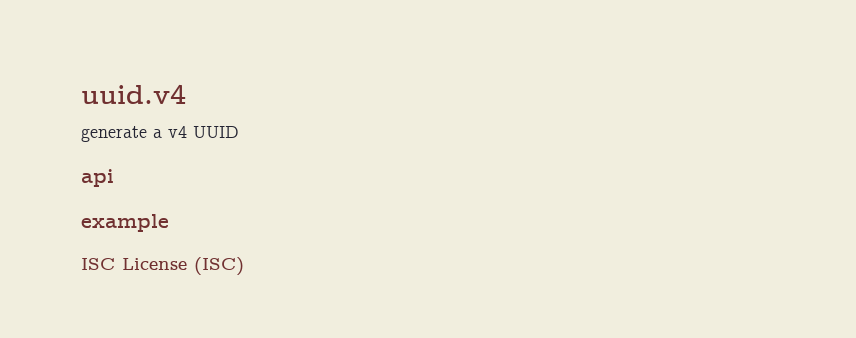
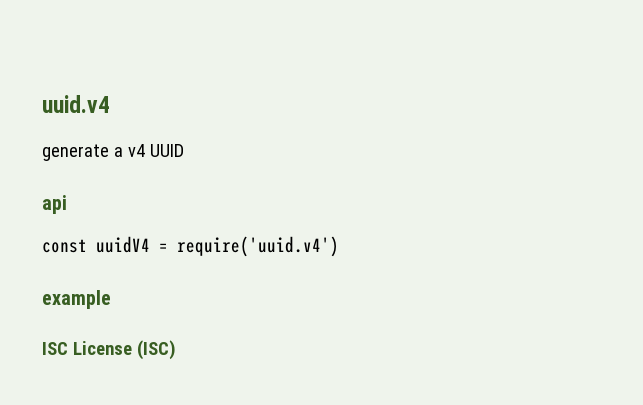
+ const uuidV4 = require('uuid.v4')

